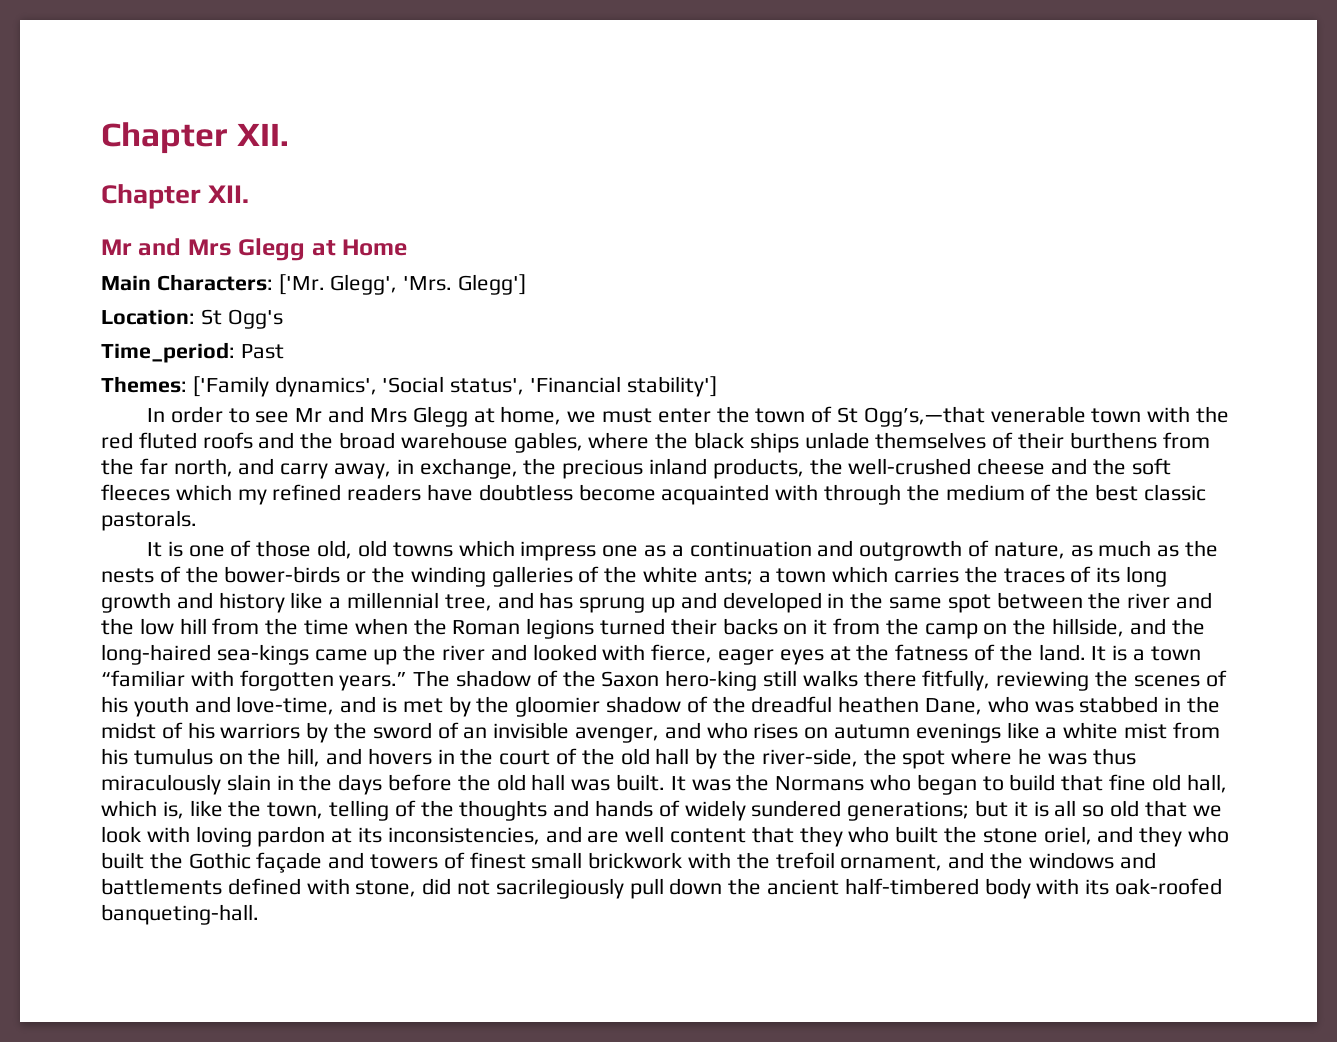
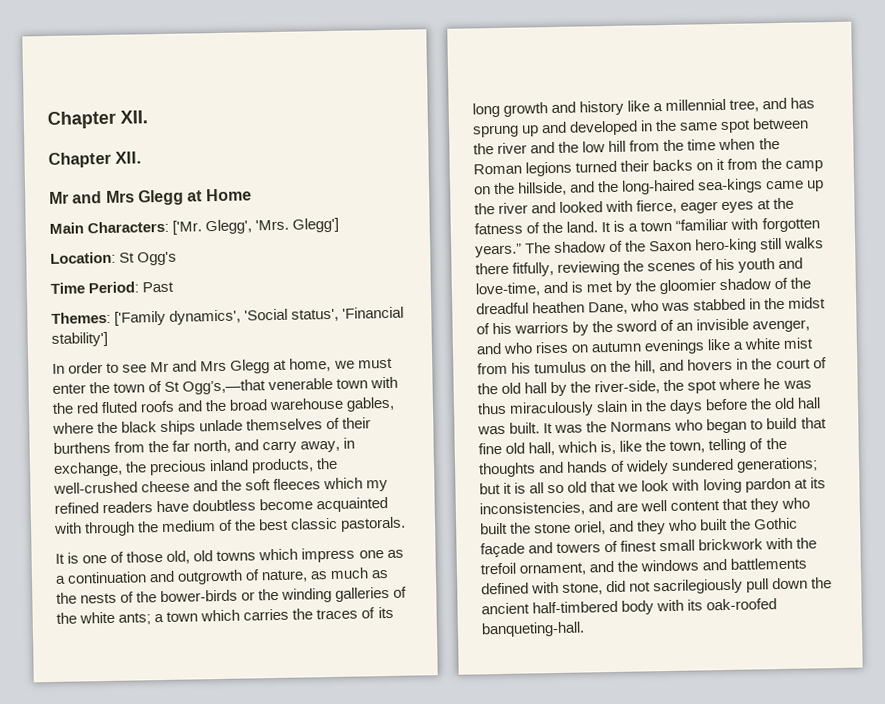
- Time_period: Past
+ Time Period: Past

